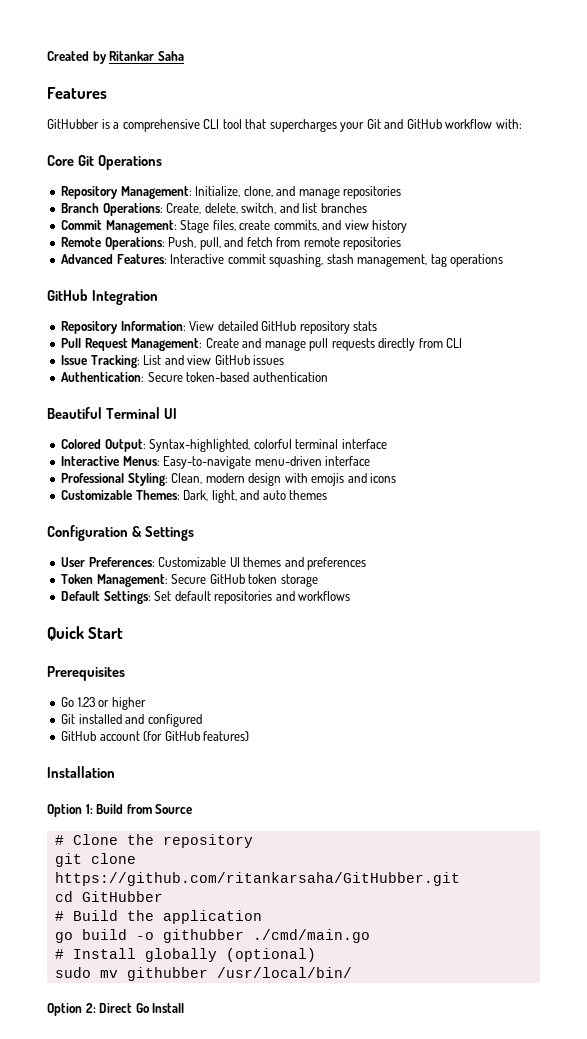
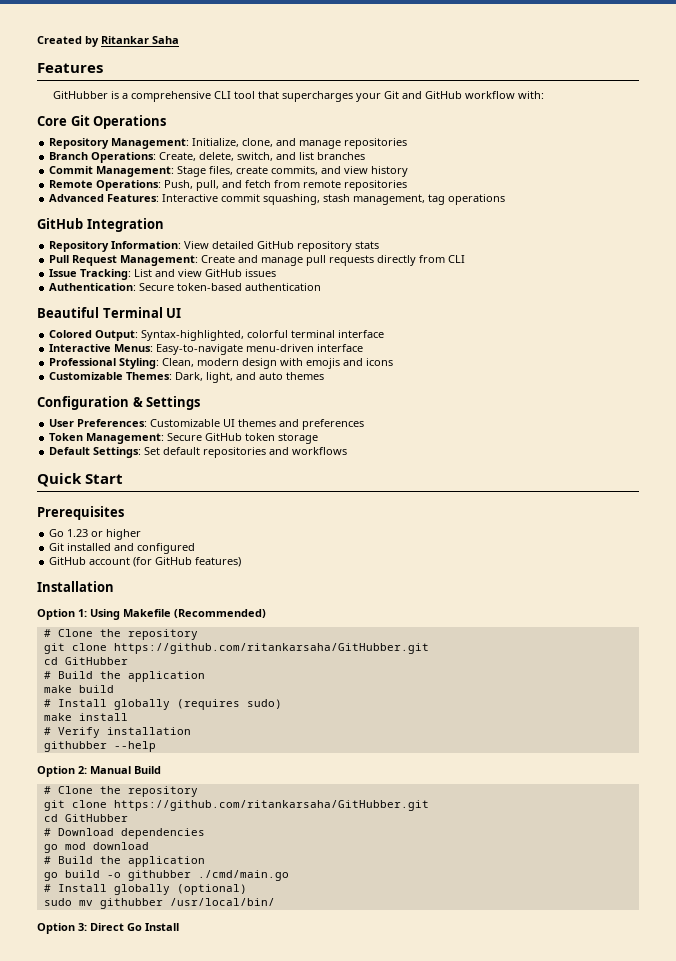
- Option 1: Build from Source
+ Option 1: Using Makefile (Recommended)
+ make build
+ # Install globally (requires sudo)
+ make install
+ # Verify installation
+ githubber --help
+ Option 2: Manual Build
+ # Clone the repository
+ git clone https://github.com/ritankarsaha/GitHubber.git
+ cd GitHubber
+ # Download dependencies
+ go mod download
+ # Build the application
- Option 2: Direct Go Install
+ Option 3: Direct Go Install

